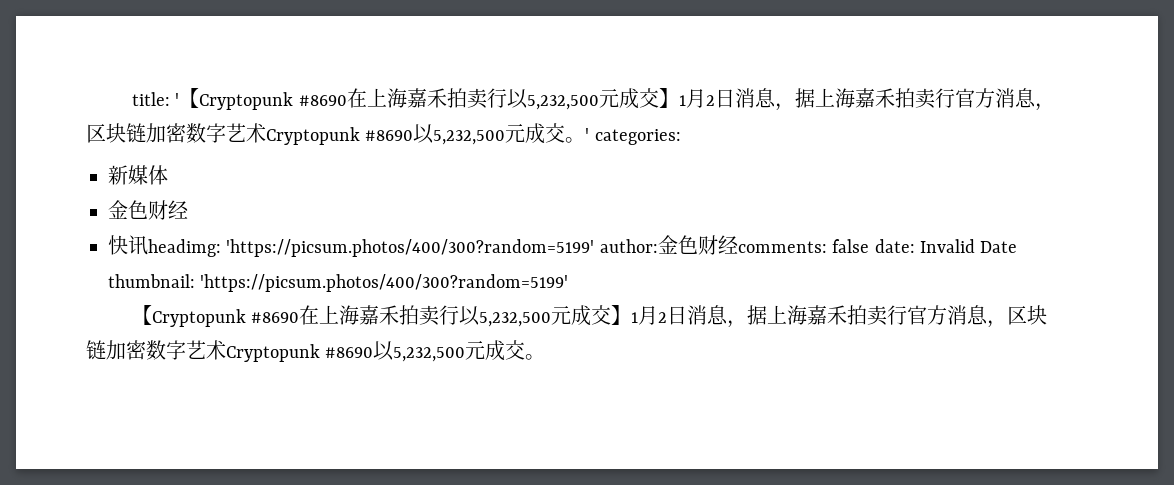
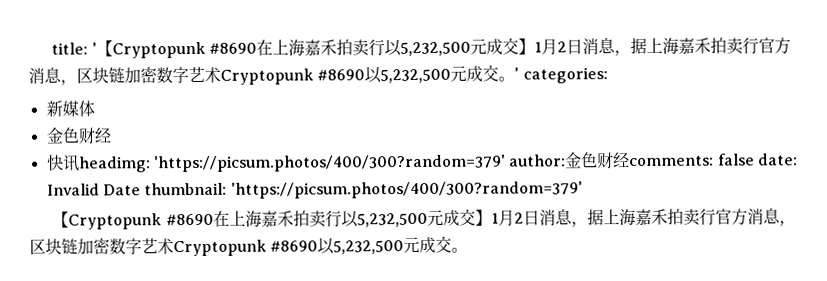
- 快讯headimg: 'https://picsum.photos/400/300?random=5199' author:金色财经comments: false date: Invalid Date thumbnail: 'https://picsum.photos/400/300?random=5199'
+ 快讯headimg: 'https://picsum.photos/400/300?random=379' author:金色财经comments: false date: Invalid Date thumbnail: 'https://picsum.photos/400/300?random=379'

